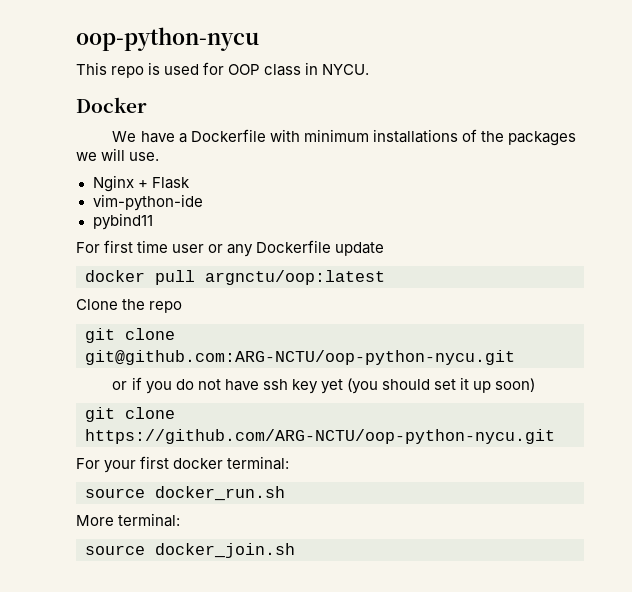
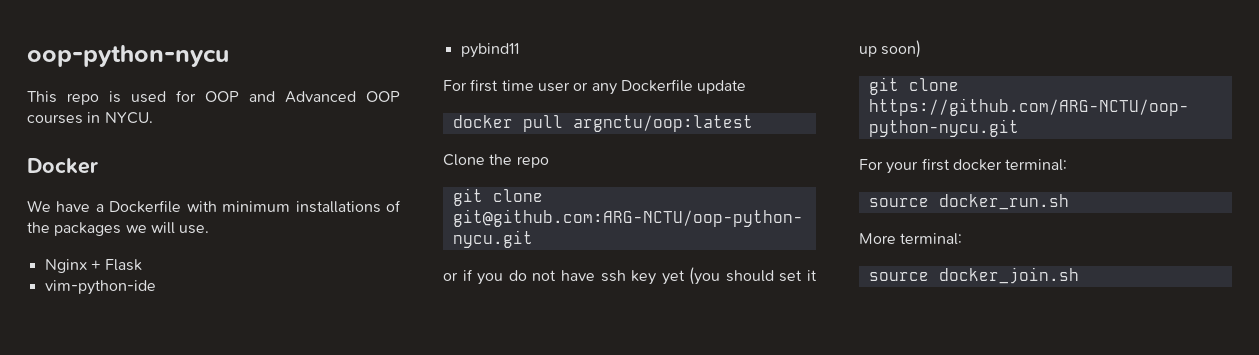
- This repo is used for OOP class in NYCU.
+ This repo is used for OOP and Advanced OOP courses in NYCU.

